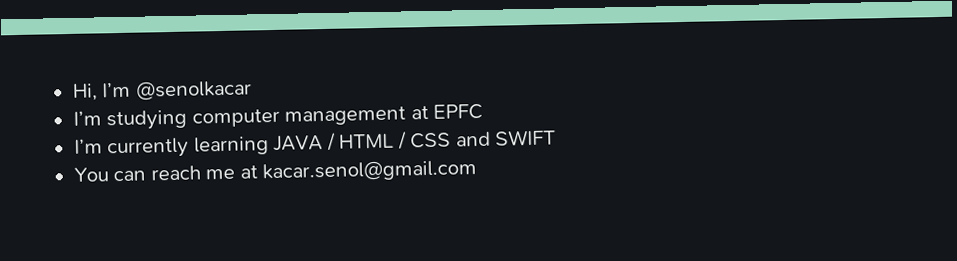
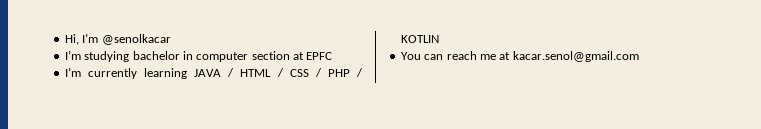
- I’m studying computer management at EPFC
+ I’m studying bachelor in computer section at EPFC
- I’m currently learning JAVA / HTML / CSS and SWIFT
+ I’m currently learning JAVA / HTML / CSS / PHP / KOTLIN

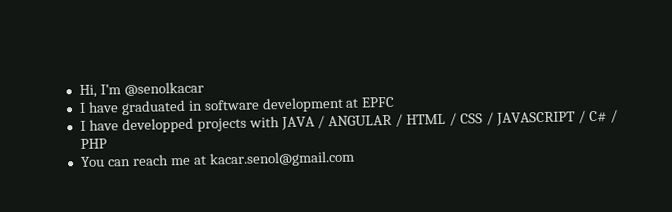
- I’m studying bachelor in computer section at EPFC
- I’m currently learning JAVA / HTML / CSS / PHP / KOTLIN
+ I have graduated in software development at EPFC
+ I have developped projects with JAVA / ANGULAR / HTML / CSS / JAVASCRIPT / C# / PHP

